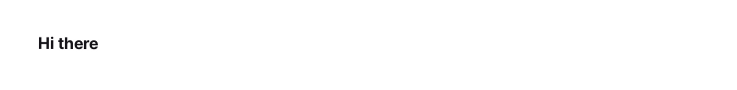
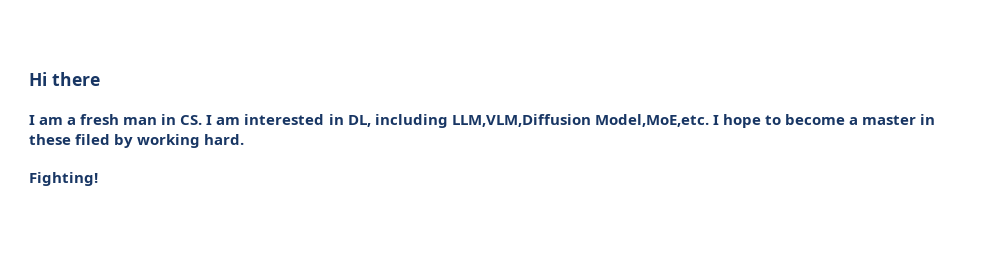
+ I am a fresh man in CS. I am interested in DL, including LLM,VLM,Diffusion Model,MoE,etc. I hope to become a master in these filed by working hard.
+ Fighting!

